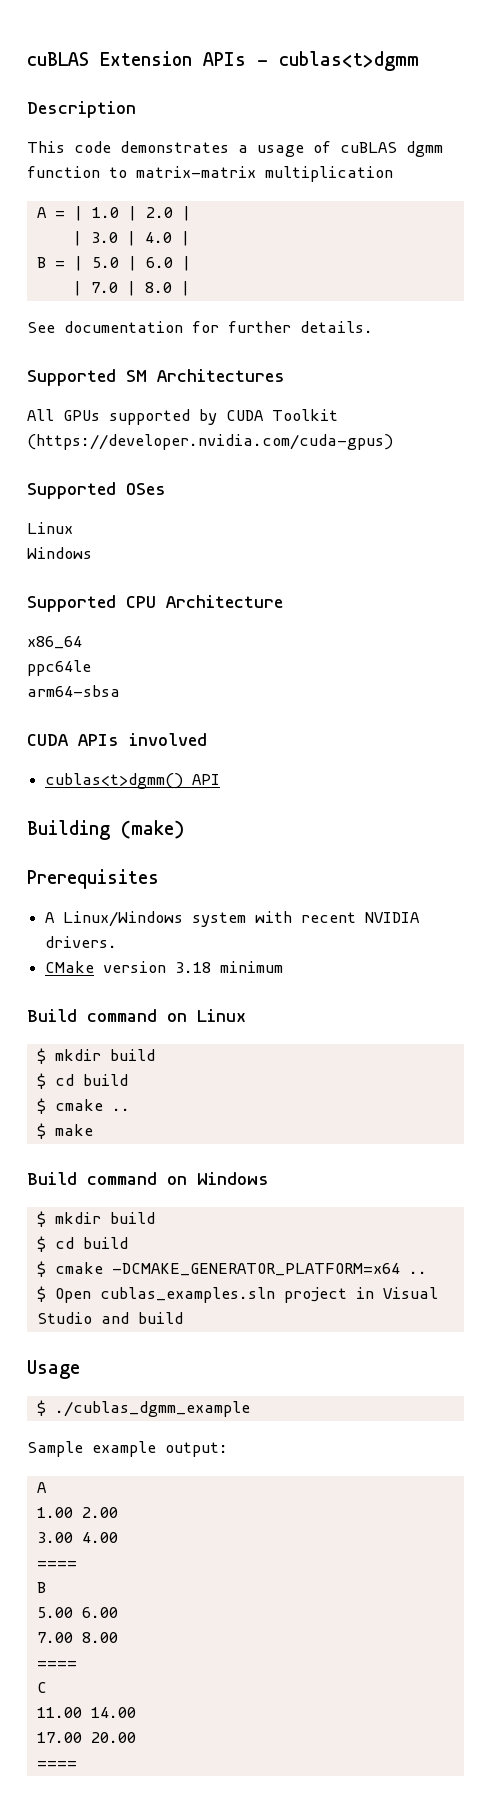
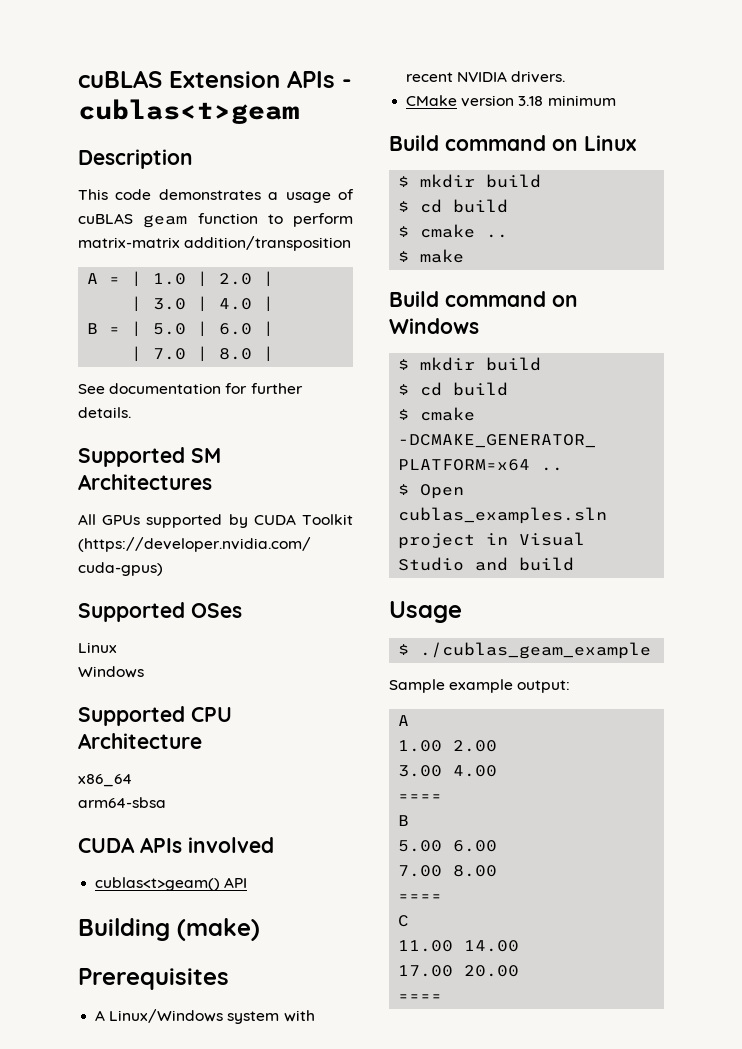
- cuBLAS Extension APIs - cublas<t>dgmm
+ cuBLAS Extension APIs - cublas<t>geam
- This code demonstrates a usage of cuBLAS dgmm function to matrix-matrix multiplication
+ This code demonstrates a usage of cuBLAS geam function to perform matrix-matrix addition/transposition
- ppc64le
- cublas<t>dgmm() API
+ cublas<t>geam() API
- $ ./cublas_dgmm_example
+ $ ./cublas_geam_example

